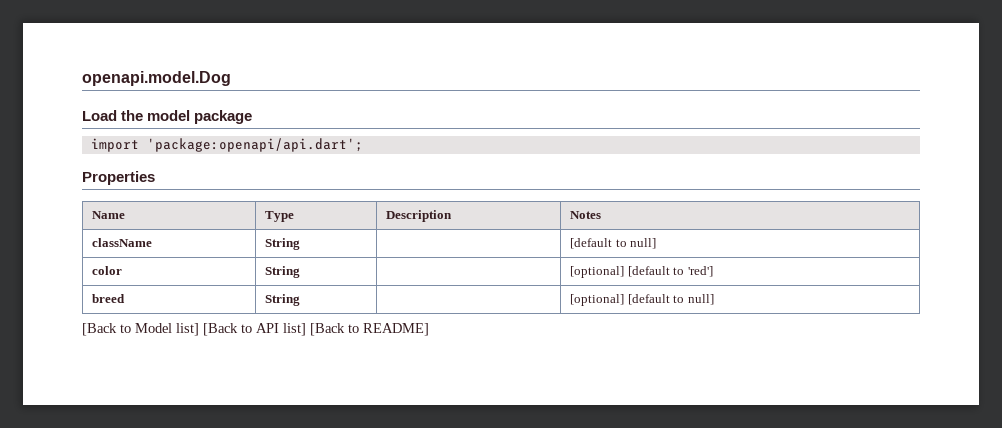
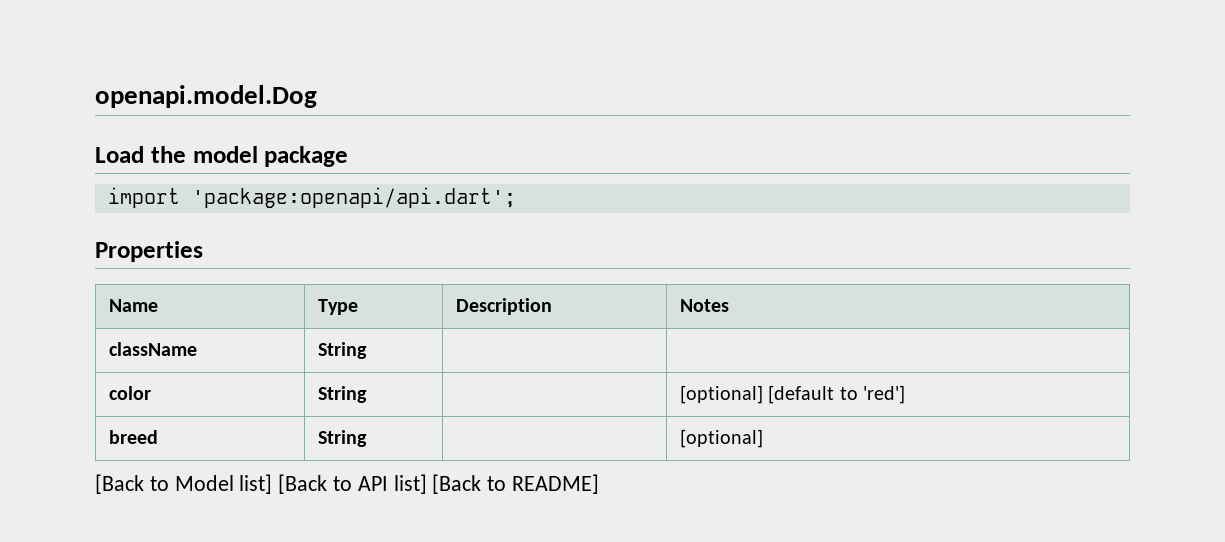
- className | String | | [default to null]
+ className | String | |
- breed | String | | [optional] [default to null]
+ breed | String | | [optional]

